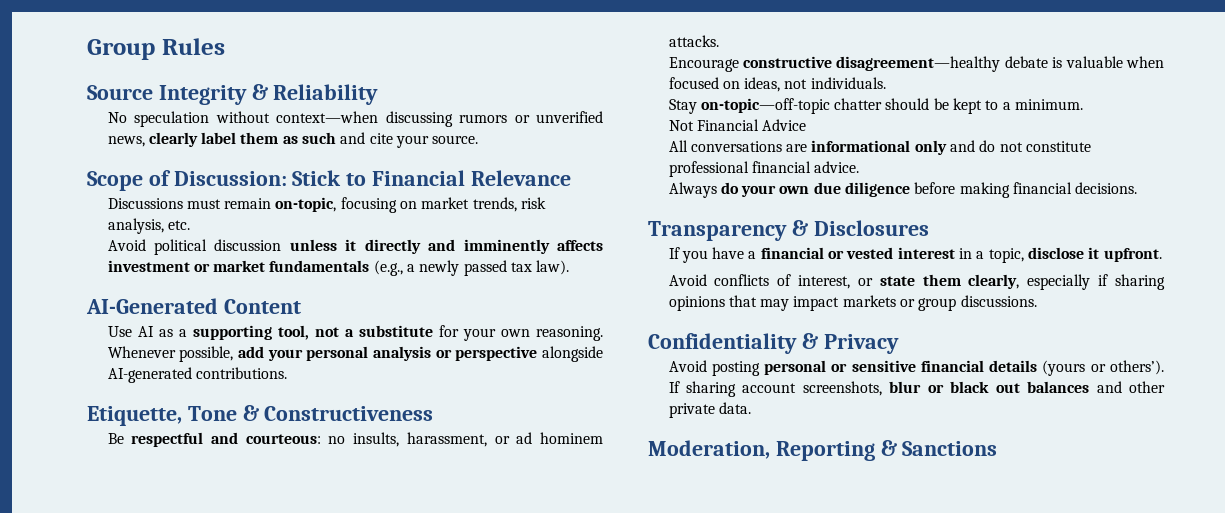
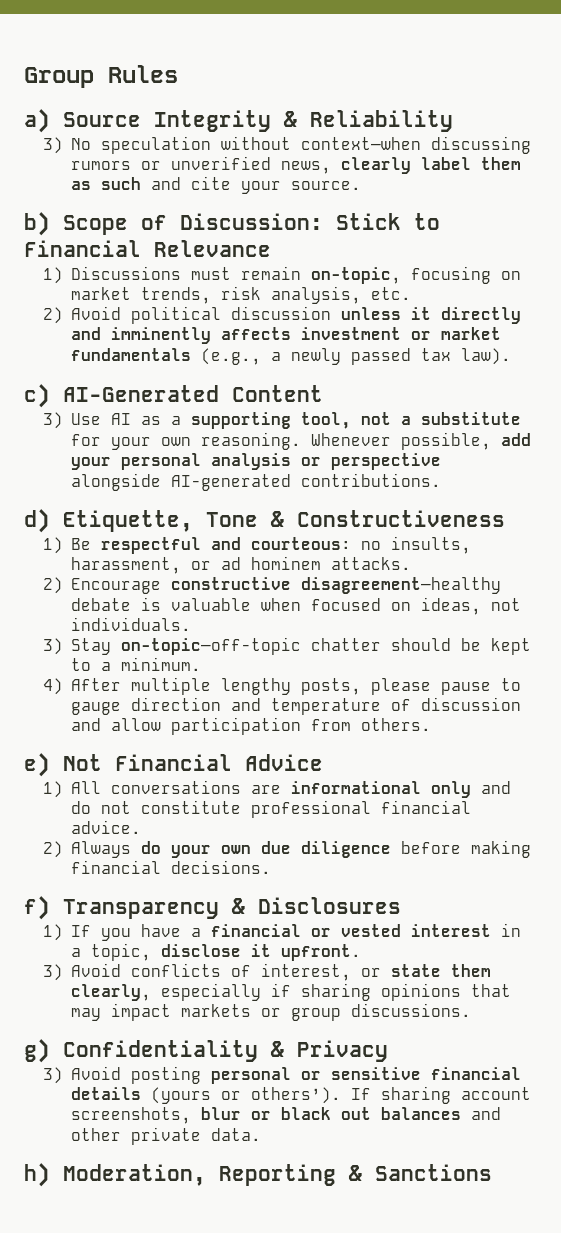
- Source Integrity & Reliability
+ a) Source Integrity & Reliability
- No speculation without context—when discussing rumors or unverified news, clearly label them as such and cite your source.
+ 3) No speculation without context—when discussing rumors or unverified news, clearly label them as such and cite your source.
- Scope of Discussion: Stick to Financial Relevance
+ b) Scope of Discussion: Stick to Financial Relevance
- Discussions must remain on-topic, focusing on market trends, risk analysis, etc.
+ 1) Discussions must remain on-topic, focusing on market trends, risk analysis, etc.
- Avoid political discussion unless it directly and imminently affects investment or market fundamentals (e.g., a newly passed tax law).
+ 2) Avoid political discussion unless it directly and imminently affects investment or market fundamentals (e.g., a newly passed tax law).
- AI-Generated Content
+ c) AI-Generated Content
- Use AI as a supporting tool, not a substitute for your own reasoning.
+ 3) Use AI as a supporting tool, not a substitute for your own reasoning.
- Etiquette, Tone & Constructiveness
+ d) Etiquette, Tone & Constructiveness
- Be respectful and courteous: no insults, harassment, or ad hominem attacks.
+ 1) Be respectful and courteous: no insults, harassment, or ad hominem attacks.
- Encourage constructive disagreement—healthy debate is valuable when focused on ideas, not individuals.
+ 2) Encourage constructive disagreement—healthy debate is valuable when focused on ideas, not individuals.
- Stay on-topic—off-topic chatter should be kept to a minimum.
+ 3) Stay on-topic—off-topic chatter should be kept to a minimum.
- Not Financial Advice
+ 4) After multiple lengthy posts, please pause to gauge direction and temperature of discussion and allow participation from others.
+ e) Not Financial Advice
- All conversations are informational only and do not constitute professional financial advice.
+ 1) All conversations are informational only and do not constitute professional financial advice.
- Always do your own due diligence before making financial decisions.
+ 2) Always do your own due diligence before making financial decisions.
- Transparency & Disclosures
+ f) Transparency & Disclosures
- If you have a financial or vested interest in a topic, disclose it upfront.
+ 1) If you have a financial or vested interest in a topic, disclose it upfront.
- Avoid conflicts of interest, or state them clearly, especially if sharing opinions that may impact markets or group discussions.
+ 3) Avoid conflicts of interest, or state them clearly, especially if sharing opinions that may impact markets or group discussions.
- Confidentiality & Privacy
+ g) Confidentiality & Privacy
- Avoid posting personal or sensitive financial details (yours or others’).
+ 3) Avoid posting personal or sensitive financial details (yours or others’).
- Moderation, Reporting & Sanctions
+ h) Moderation, Reporting & Sanctions

